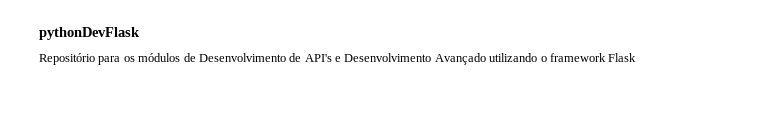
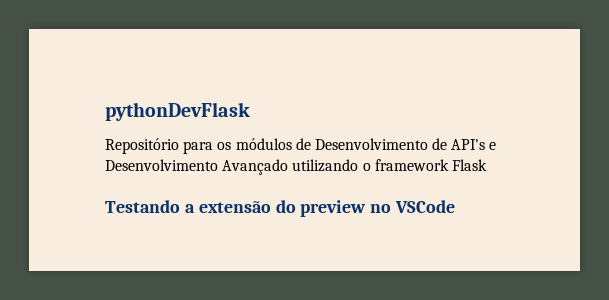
+ Testando a extensão do preview no VSCode

